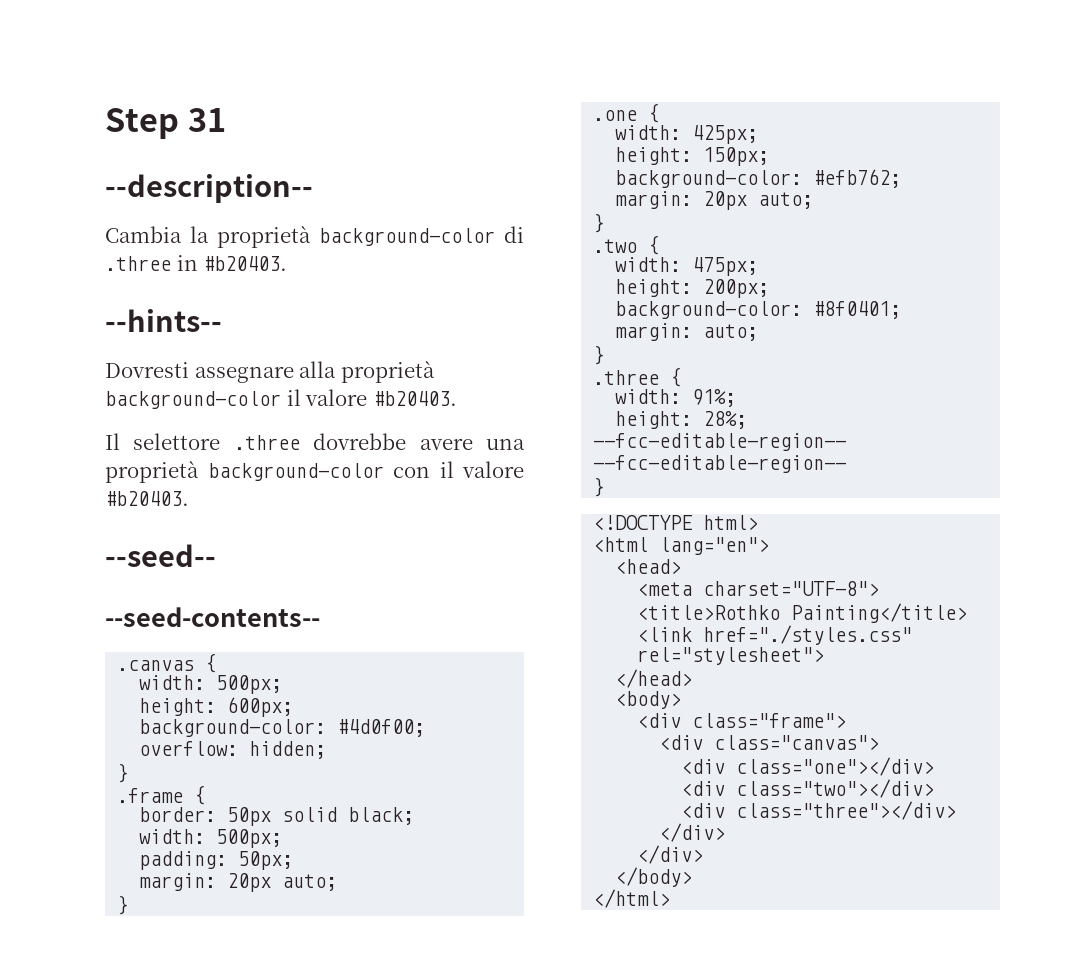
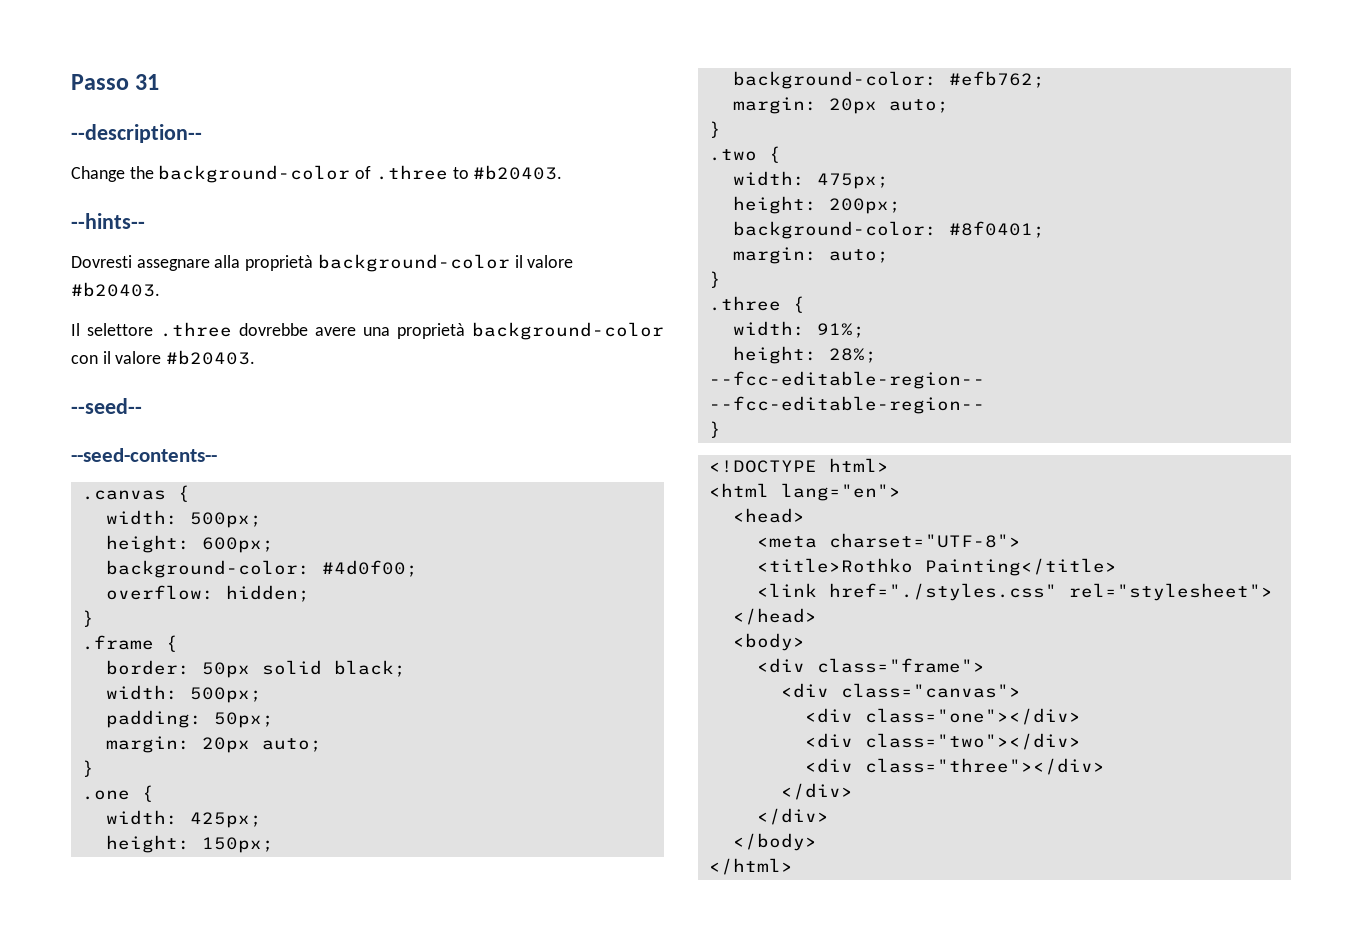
- Step 31
+ Passo 31
- Cambia la proprietà background-color di .three in #b20403.
+ Change the background-color of .three to #b20403.

